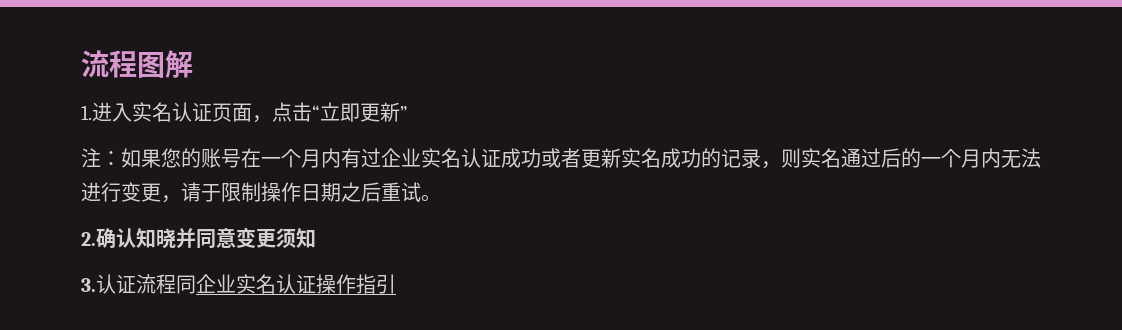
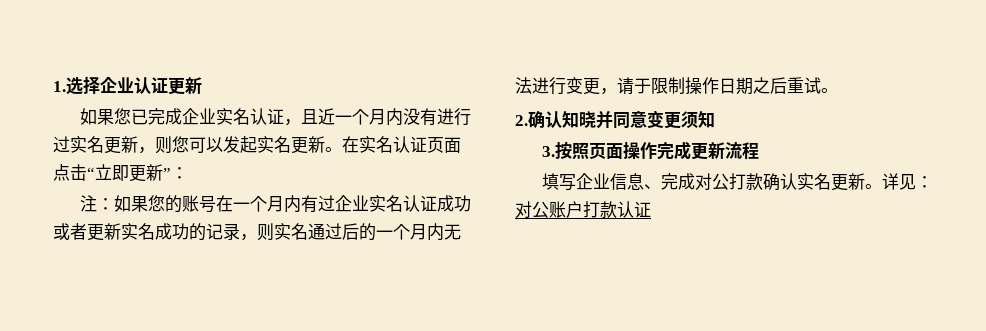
- 流程图解
- 1.进入实名认证页面，点击“立即更新”
+ 1.选择企业认证更新
+ 如果您已完成企业实名认证，且近一个月内没有进行过实名更新，则您可以发起实名更新。在实名认证页面点击“立即更新”：
- 3.认证流程同企业实名认证操作指引
+ 3.按照页面操作完成更新流程
+ 填写企业信息、完成对公打款确认实名更新。详见：对公账户打款认证

